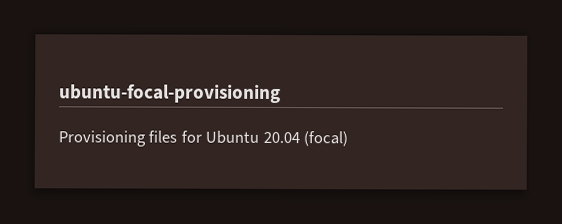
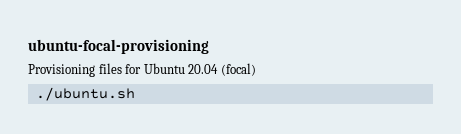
+ ./ubuntu.sh

